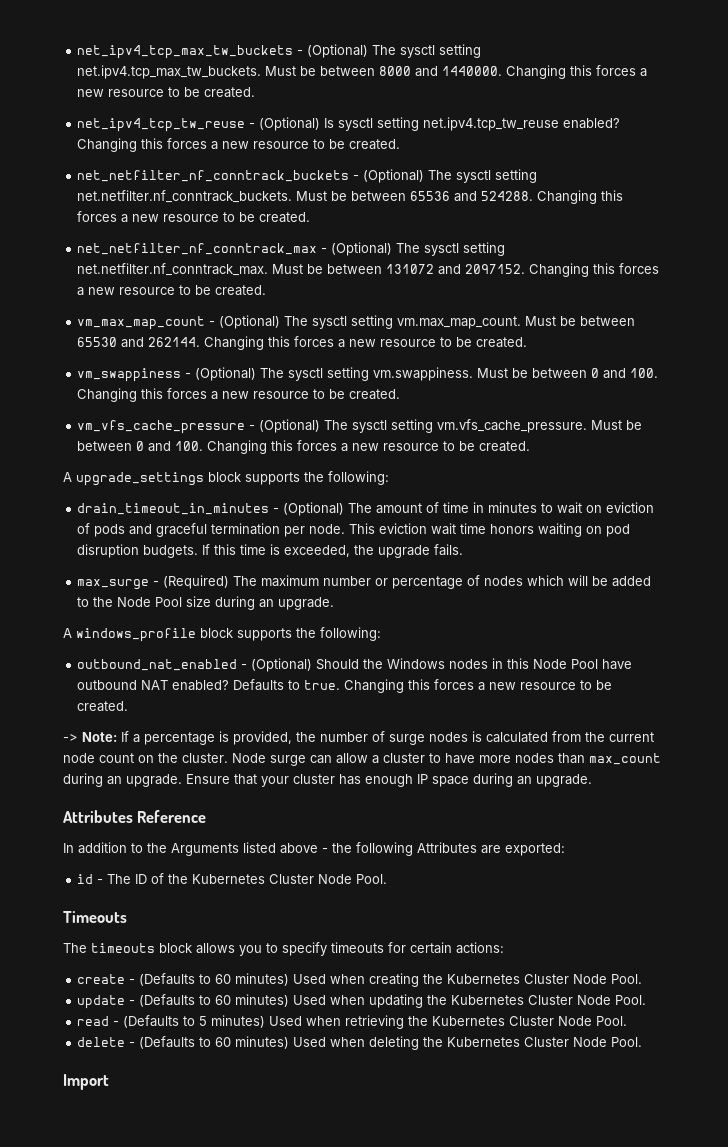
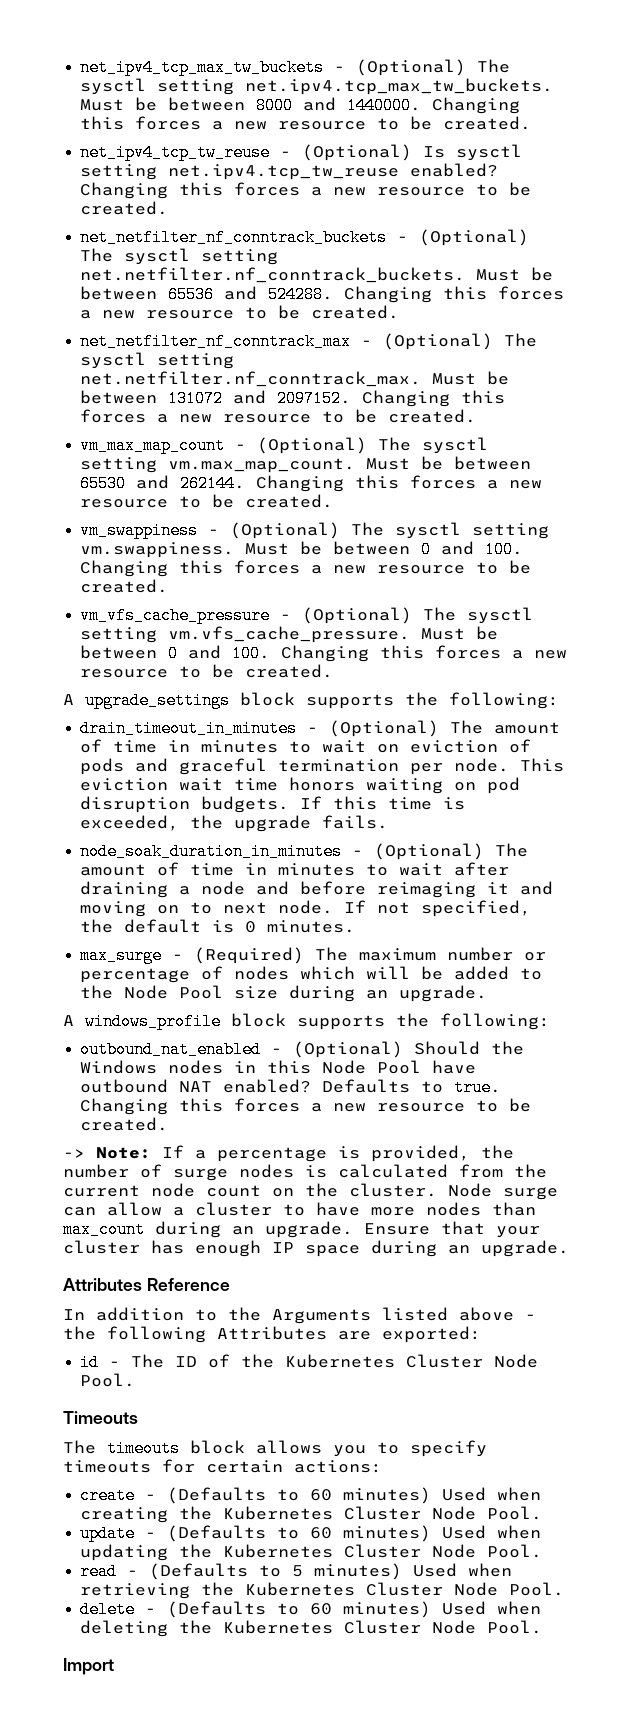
+ node_soak_duration_in_minutes - (Optional) The amount of time in minutes to wait after draining a node and before reimaging it and moving on to next node. If not specified, the default is 0 minutes.

